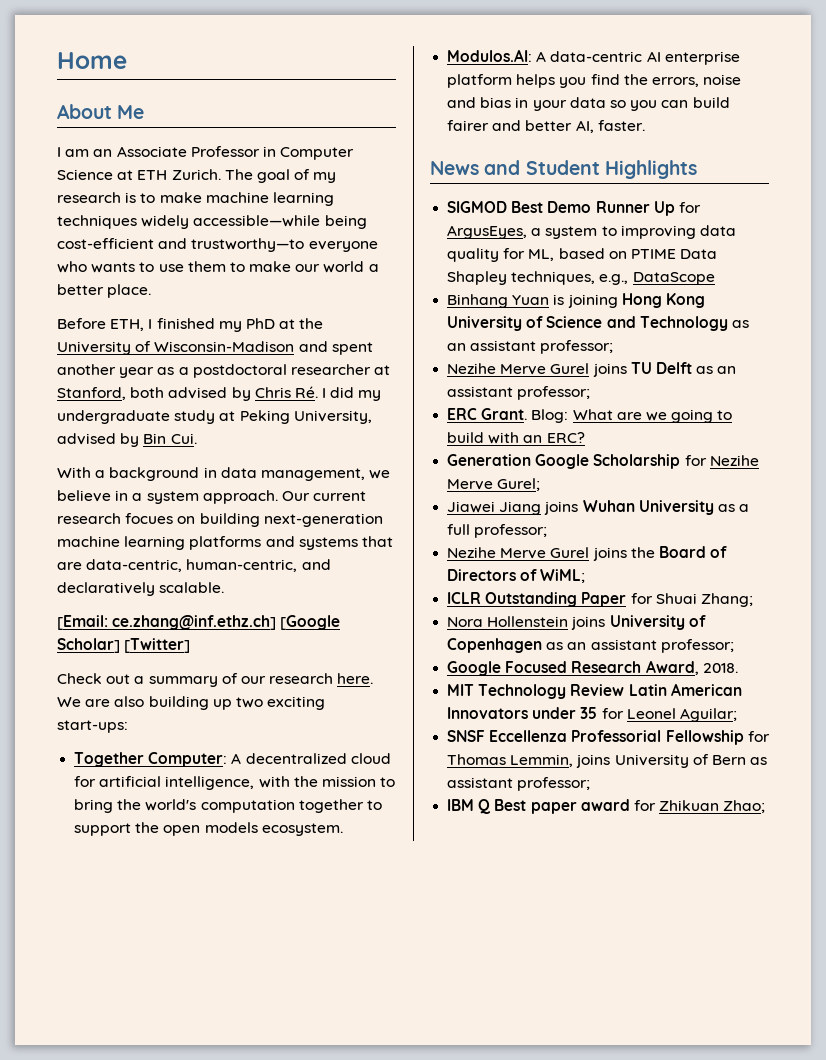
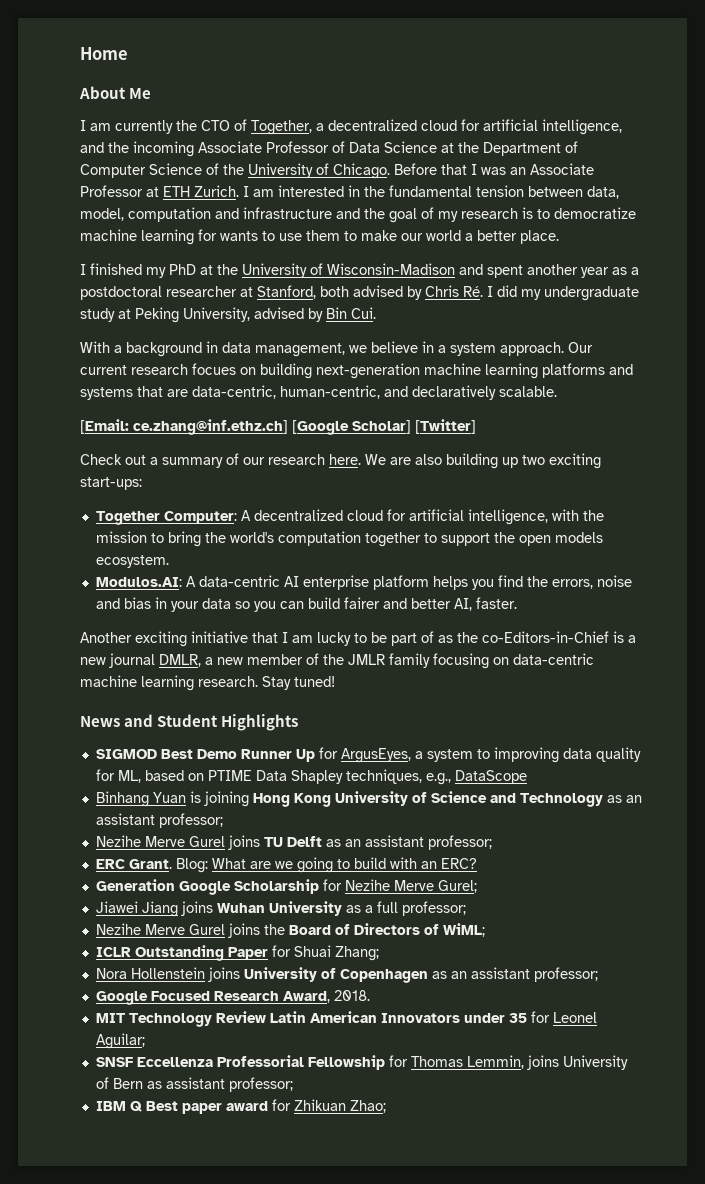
- I am an Associate Professor in Computer Science at ETH Zurich. The goal of my research is to make machine learning techniques widely accessible—while being cost-efficient and trustworthy—to everyone who wants to use them to make our world a better place.
+ I am currently the CTO of Together, a decentralized cloud for artificial intelligence, and the incoming Associate Professor of Data Science at the Department of Computer Science of the University of Chicago. Before that I was an Associate Professor at ETH Zurich. I am interested in the fundamental tension between data, model, computation and infrastructure and the goal of my research is to democratize machine learning for wants to use them to make our world a better place.
- Before ETH, I finished my PhD at the University of Wisconsin-Madison and spent another year as a postdoctoral researcher at Stanford, both advised by Chris Ré. I did my undergraduate study at Peking University, advised by Bin Cui.
+ I finished my PhD at the University of Wisconsin-Madison and spent another year as a postdoctoral researcher at Stanford, both advised by Chris Ré. I did my undergraduate study at Peking University, advised by Bin Cui.
+ Another exciting initiative that I am lucky to be part of as the co-Editors-in-Chief is a new journal DMLR, a new member of the JMLR family focusing on data-centric machine learning research. Stay tuned!

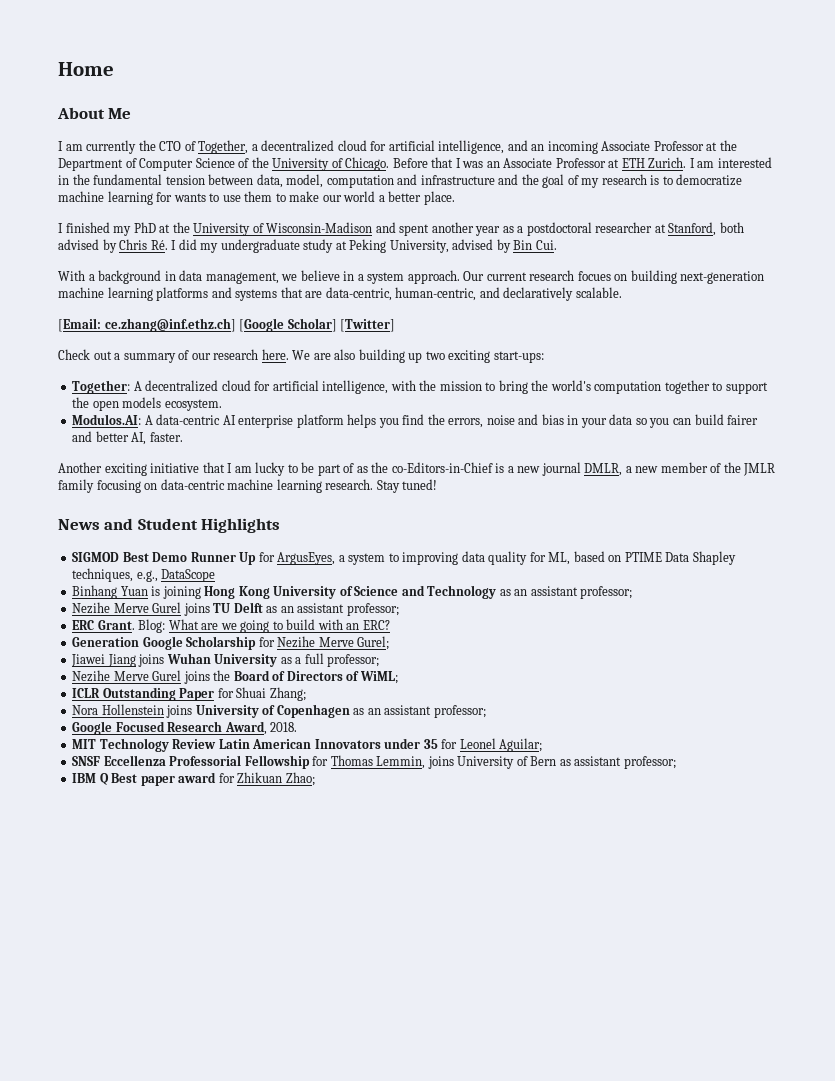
- I am currently the CTO of Together, a decentralized cloud for artificial intelligence, and the incoming Associate Professor of Data Science at the Department of Computer Science of the University of Chicago.
+ I am currently the CTO of Together, a decentralized cloud for artificial intelligence, and an incoming Associate Professor at the Department of Computer Science of the University of Chicago.
- Together Computer: A decentralized cloud for artificial intelligence, with the mission to bring the world's computation together to support the open models ecosystem.
+ Together: A decentralized cloud for artificial intelligence, with the mission to bring the world's computation together to support the open models ecosystem.

